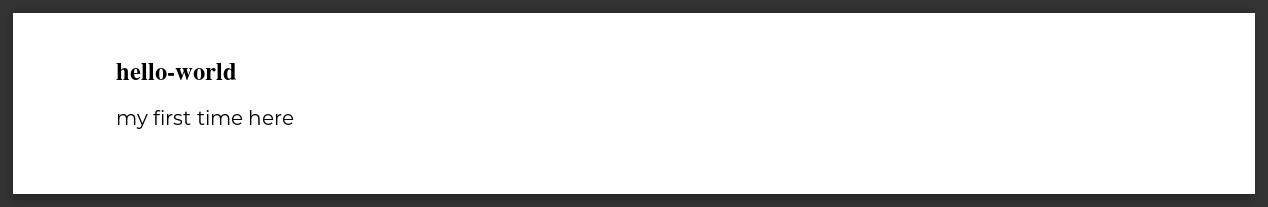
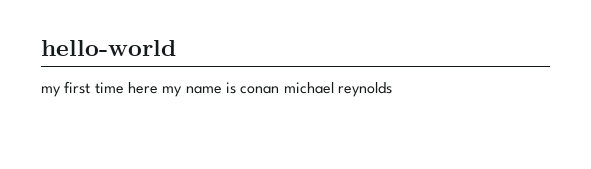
- my first time here
+ my first time here my name is conan michael reynolds

